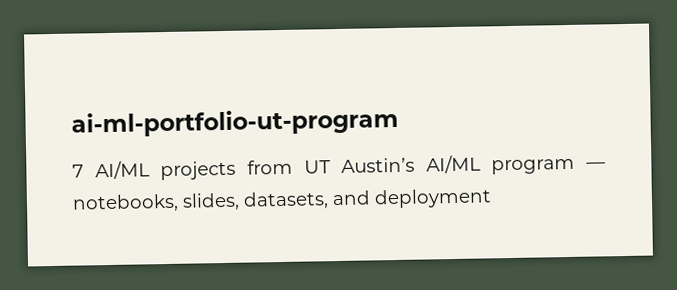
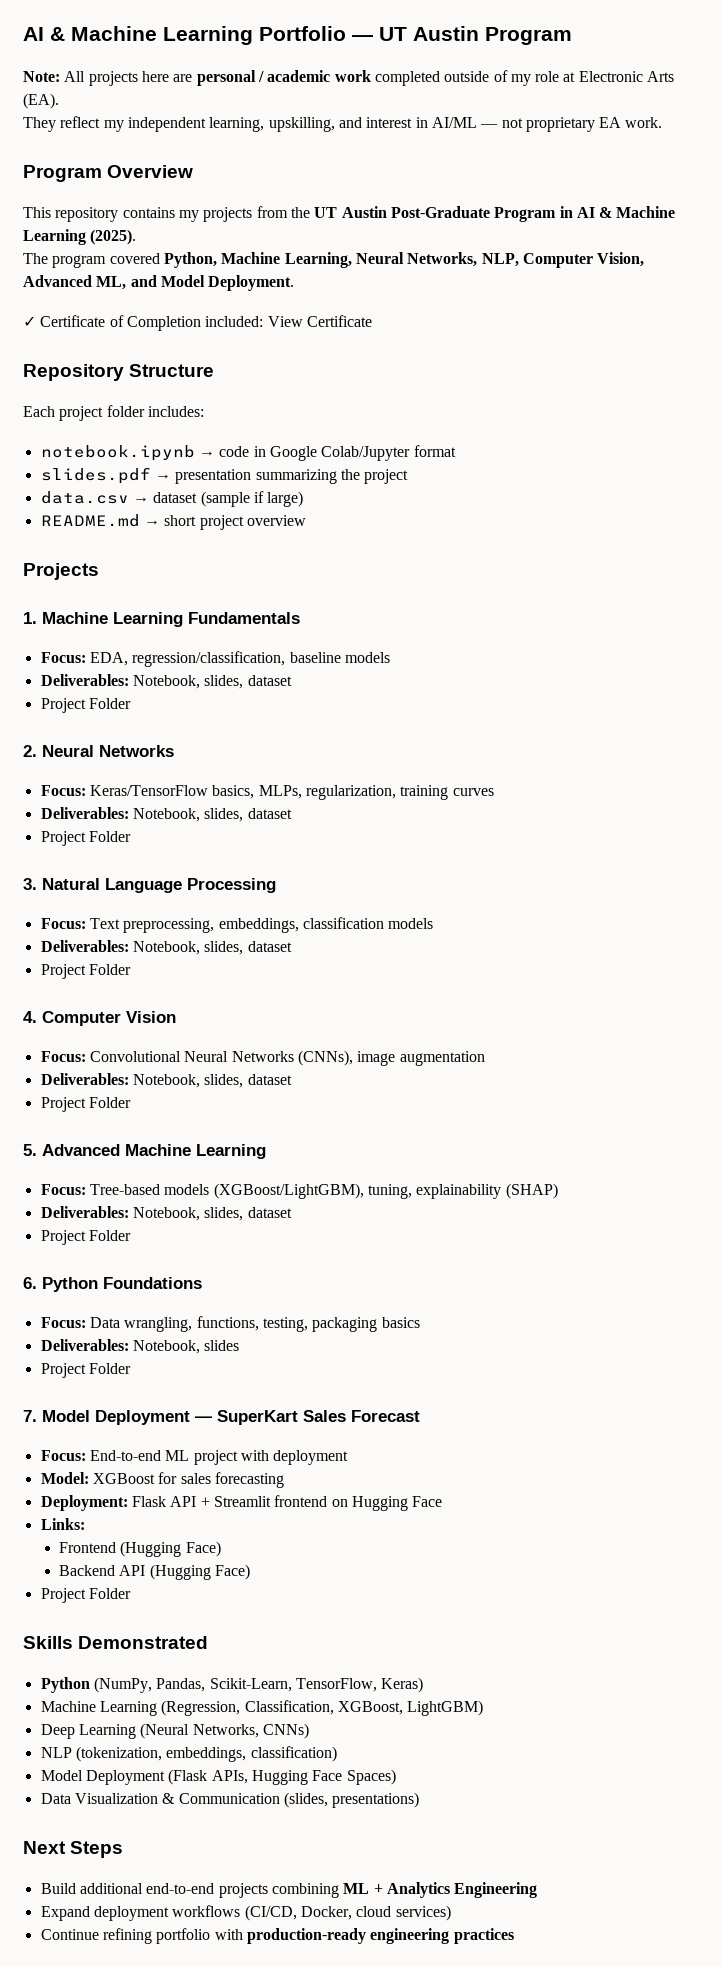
- ai-ml-portfolio-ut-program
- 7 AI/ML projects from UT Austin’s AI/ML program — notebooks, slides, datasets, and deployment
+ AI & Machine Learning Portfolio — UT Austin Program
+ Note: All projects here are personal / academic work completed outside of my role at Electronic Arts (EA).
+ They reflect my independent learning, upskilling, and interest in AI/ML — not proprietary EA work.
+ Program Overview
+ This repository contains my projects from the UT Austin Post-Graduate Program in AI & Machine Learning (2025).
+ The program covered Python, Machine Learning, Neural Networks, NLP, Computer Vision, Advanced ML, and Model Deployment.
+ ✓ Certificate of Completion included: View Certificate
+ Repository Structure
+ Each project folder includes:
+ notebook.ipynb → code in Google Colab/Jupyter format
+ slides.pdf → presentation summarizing the project
+ data.csv → dataset (sample if large)
+ README.md → short project overview
+ Projects
+ 1. Machine Learning Fundamentals
+ Focus: EDA, regression/classification, baseline models
+ Deliverables: Notebook, slides, dataset
+ Project Folder
+ 2. Neural Networks
+ Focus: Keras/TensorFlow basics, MLPs, regularization, training curves
+ Deliverables: Notebook, slides, dataset
+ Project Folder
+ 3. Natural Language Processing
+ Focus: Text preprocessing, embeddings, classification models
+ Deliverables: Notebook, slides, dataset
+ Project Folder
+ 4. Computer Vision
+ Focus: Convolutional Neural Networks (CNNs), image augmentation
+ Deliverables: Notebook, slides, dataset
+ Project Folder
+ 5. Advanced Machine Learning
+ Focus: Tree-based models (XGBoost/LightGBM), tuning, explainability (SHAP)
+ Deliverables: Notebook, slides, dataset
+ Project Folder
+ 6. Python Foundations
+ Focus: Data wrangling, functions, testing, packaging basics
+ Deliverables: Notebook, slides
+ Project Folder
+ 7. Model Deployment — SuperKart Sales Forecast
+ Focus: End-to-end ML project with deployment
+ Model: XGBoost for sales forecasting
+ Deployment: Flask API + Streamlit frontend on Hugging Face
+ Links:
+ Frontend (Hugging Face)
+ Backend API (Hugging Face)
+ Project Folder
+ Skills Demonstrated
+ Python (NumPy, Pandas, Scikit-Learn, TensorFlow, Keras)
+ Machine Learning (Regression, Classification, XGBoost, LightGBM)
+ Deep Learning (Neural Networks, CNNs)
+ NLP (tokenization, embeddings, classification)
+ Model Deployment (Flask APIs, Hugging Face Spaces)
+ Data Visualization & Communication (slides, presentations)
+ Next Steps
+ Build additional end-to-end projects combining ML + Analytics Engineering
+ Expand deployment workflows (CI/CD, Docker, cloud services)
+ Continue refining portfolio with production-ready engineering practices

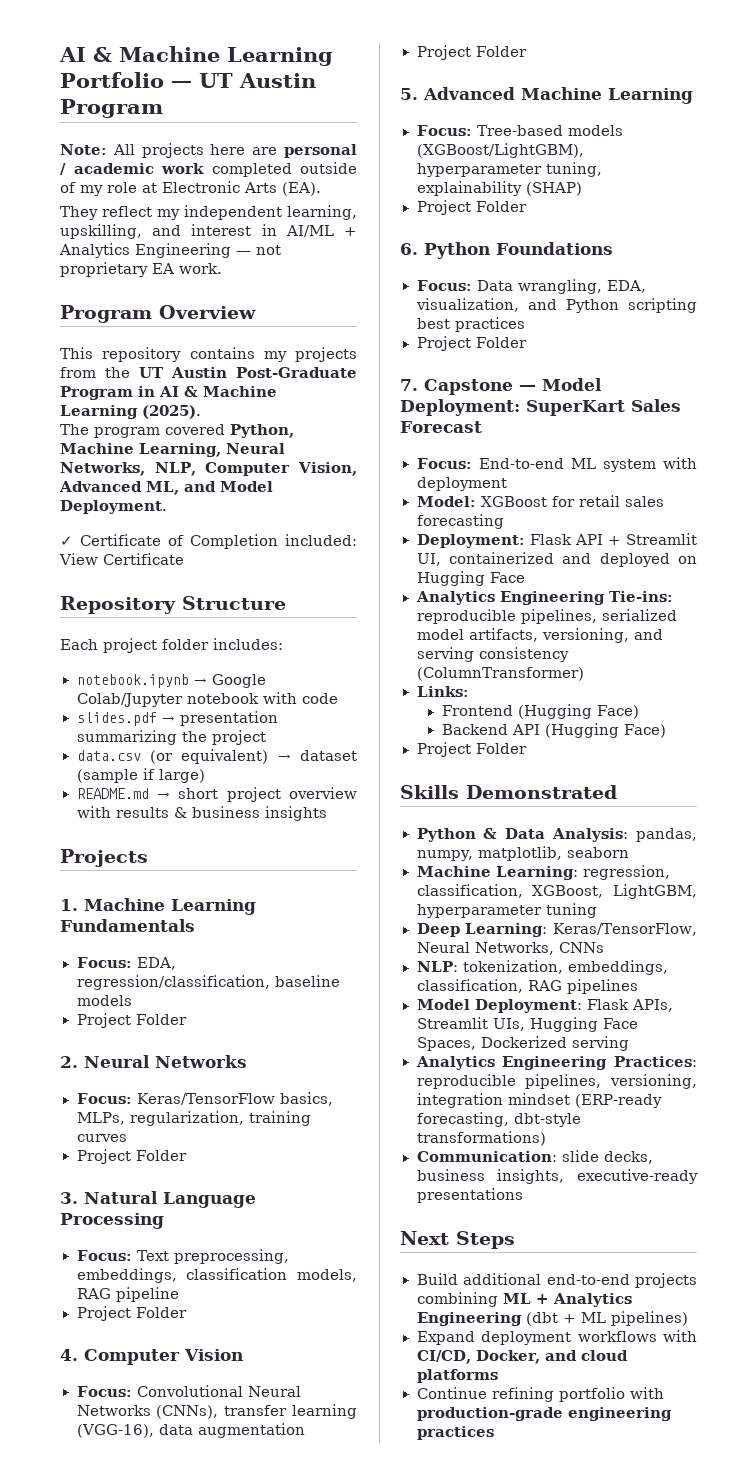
- They reflect my independent learning, upskilling, and interest in AI/ML — not proprietary EA work.
+ They reflect my independent learning, upskilling, and interest in AI/ML + Analytics Engineering — not proprietary EA work.
- notebook.ipynb → code in Google Colab/Jupyter format
+ notebook.ipynb → Google Colab/Jupyter notebook with code
- data.csv → dataset (sample if large)
+ data.csv (or equivalent) → dataset (sample if large)
- README.md → short project overview
+ README.md → short project overview with results & business insights
  Focus: EDA, regression/classification, baseline models
- Deliverables: Notebook, slides, dataset
  Focus: Keras/TensorFlow basics, MLPs, regularization, training curves
- Deliverables: Notebook, slides, dataset
- Focus: Text preprocessing, embeddings, classification models
- Deliverables: Notebook, slides, dataset
+ Focus: Text preprocessing, embeddings, classification models, RAG pipeline
- Focus: Convolutional Neural Networks (CNNs), image augmentation
- Deliverables: Notebook, slides, dataset
+ Focus: Convolutional Neural Networks (CNNs), transfer learning (VGG-16), data augmentation
- Focus: Tree-based models (XGBoost/LightGBM), tuning, explainability (SHAP)
- Deliverables: Notebook, slides, dataset
+ Focus: Tree-based models (XGBoost/LightGBM), hyperparameter tuning, explainability (SHAP)
- Focus: Data wrangling, functions, testing, packaging basics
- Deliverables: Notebook, slides
+ Focus: Data wrangling, EDA, visualization, and Python scripting best practices
- 7. Model Deployment — SuperKart Sales Forecast
+ 7. Capstone — Model Deployment: SuperKart Sales Forecast
- Focus: End-to-end ML project with deployment
+ Focus: End-to-end ML system with deployment
- Model: XGBoost for sales forecasting
+ Model: XGBoost for retail sales forecasting
- Deployment: Flask API + Streamlit frontend on Hugging Face
+ Deployment: Flask API + Streamlit UI, containerized and deployed on Hugging Face
+ Analytics Engineering Tie-ins: reproducible pipelines, serialized model artifacts, versioning, and serving consistency (ColumnTransformer)
- Python (NumPy, Pandas, Scikit-Learn, TensorFlow, Keras)
- Machine Learning (Regression, Classification, XGBoost, LightGBM)
- Deep Learning (Neural Networks, CNNs)
- NLP (tokenization, embeddings, classification)
- Model Deployment (Flask APIs, Hugging Face Spaces)
- Data Visualization & Communication (slides, presentations)
+ Python & Data Analysis: pandas, numpy, matplotlib, seaborn
+ Machine Learning: regression, classification, XGBoost, LightGBM, hyperparameter tuning
+ Deep Learning: Keras/TensorFlow, Neural Networks, CNNs
+ NLP: tokenization, embeddings, classification, RAG pipelines
+ Model Deployment: Flask APIs, Streamlit UIs, Hugging Face Spaces, Dockerized serving
+ Analytics Engineering Practices: reproducible pipelines, versioning, integration mindset (ERP-ready forecasting, dbt-style transformations)
+ Communication: slide decks, business insights, executive-ready presentations
- Build additional end-to-end projects combining ML + Analytics Engineering
+ Build additional end-to-end projects combining ML + Analytics Engineering (dbt + ML pipelines)
- Expand deployment workflows (CI/CD, Docker, cloud services)
+ Expand deployment workflows with CI/CD, Docker, and cloud platforms
- Continue refining portfolio with production-ready engineering practices
+ Continue refining portfolio with production-grade engineering practices

